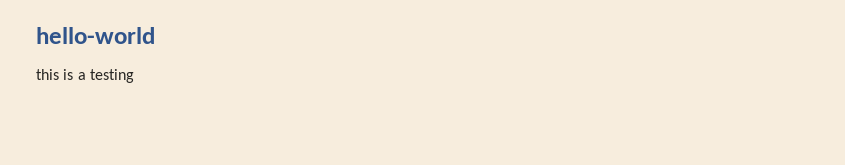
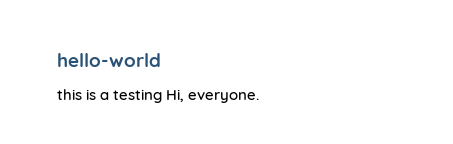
- this is a testing
+ this is a testing Hi, everyone.

